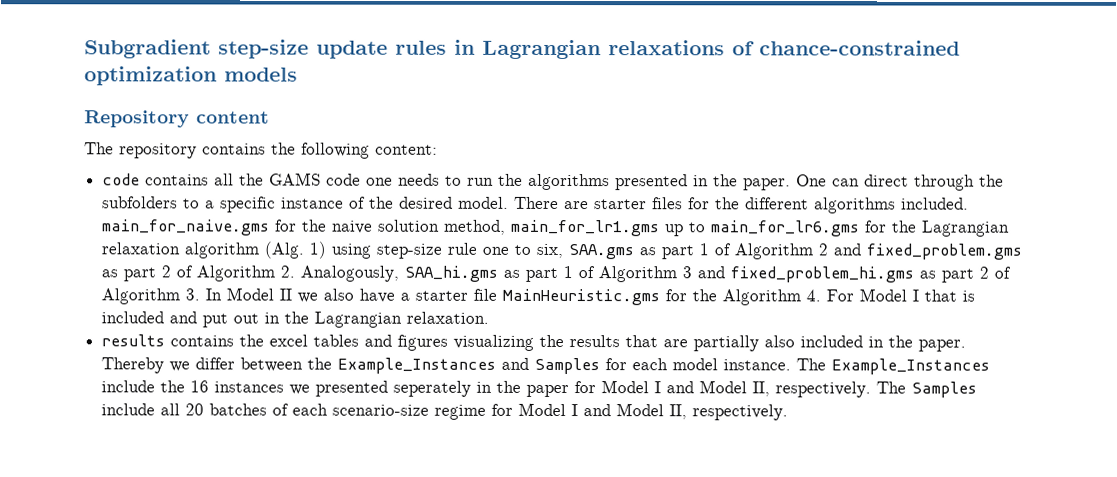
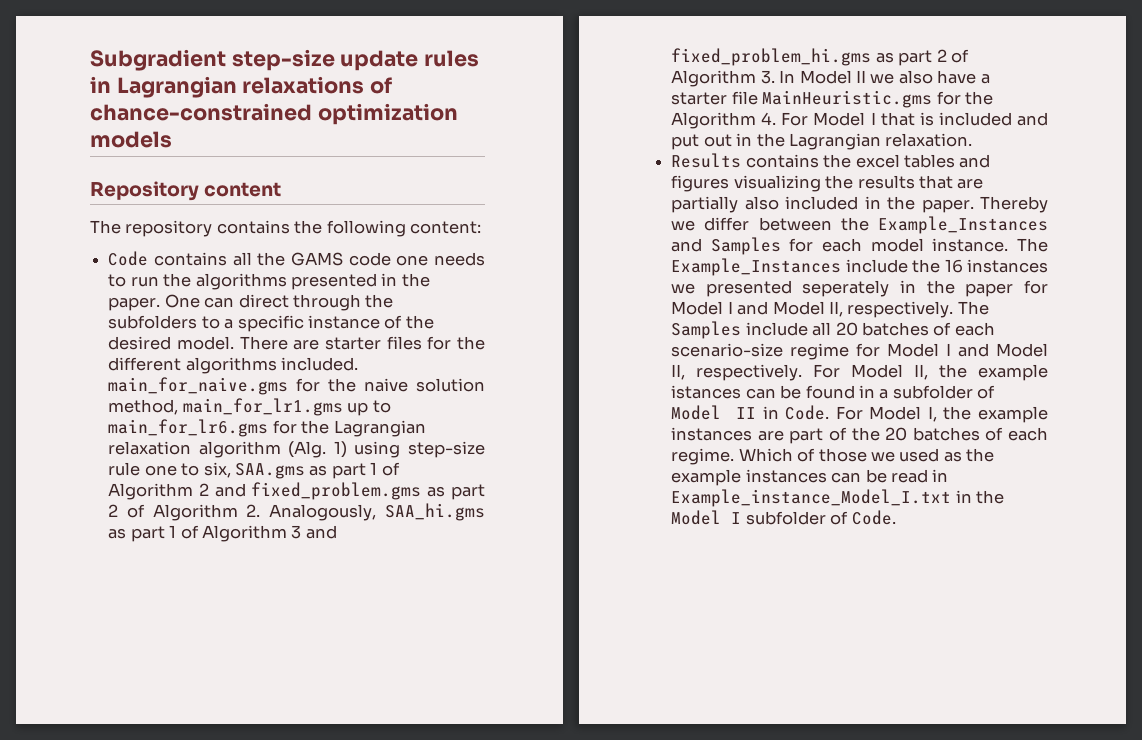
- code contains all the GAMS code one needs to run the algorithms presented in the paper.
+ Code contains all the GAMS code one needs to run the algorithms presented in the paper.
- results contains the excel tables and figures visualizing the results that are partially also included in the paper.
+ Results contains the excel tables and figures visualizing the results that are partially also included in the paper.
+ For Model II, the example istances can be found in a subfolder of Model II in Code. For Model I, the example instances are part of the 20 batches of each regime. Which of those we used as the example instances can be read in Example_instance_Model_I.txt in the Model I subfolder of Code.

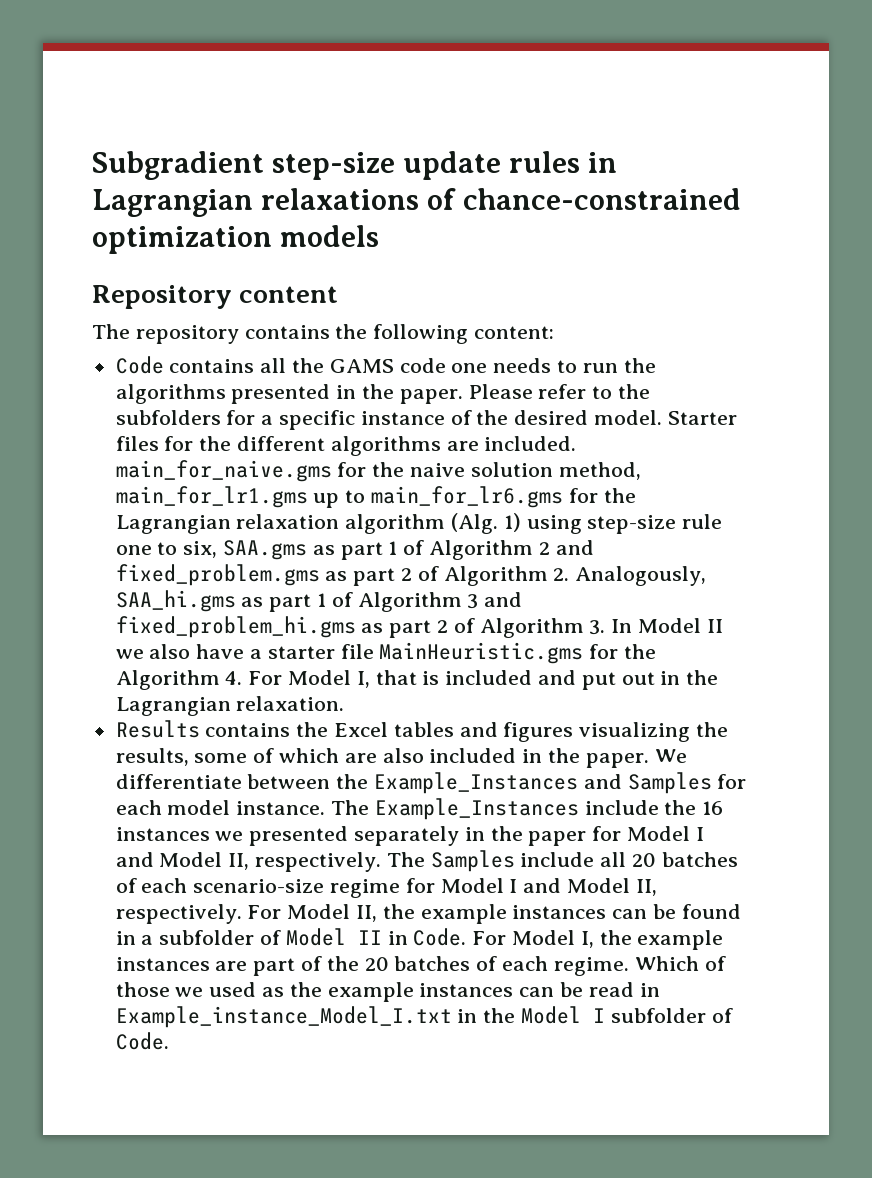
- One can direct through the subfolders to a specific instance of the desired model.
+ Please refer to the subfolders for a specific instance of the desired model.
- There are starter files for the different algorithms included. main_for_naive.gms for the naive solution method, main_for_lr1.gms up to main_for_lr6.gms for the Lagrangian relaxation algorithm (Alg. 1) using step-size rule one to six, SAA.gms as part 1 of Algorithm 2 and fixed_problem.gms as part 2 of Algorithm 2. Analogously, SAA_hi.gms as part 1 of Algorithm 3 and fixed_problem_hi.gms as part 2 of Algorithm 3. In Model II we also have a starter file MainHeuristic.gms for the Algorithm 4. For Model I that is included and put out in the Lagrangian relaxation.
+ Starter files for the different algorithms are included. main_for_naive.gms for the naive solution method, main_for_lr1.gms up to main_for_lr6.gms for the Lagrangian relaxation algorithm (Alg. 1) using step-size rule one to six, SAA.gms as part 1 of Algorithm 2 and fixed_problem.gms as part 2 of Algorithm 2. Analogously, SAA_hi.gms as part 1 of Algorithm 3 and fixed_problem_hi.gms as part 2 of Algorithm 3. In Model II we also have a starter file MainHeuristic.gms for the Algorithm 4. For Model I, that is included and put out in the Lagrangian relaxation.
- Results contains the excel tables and figures visualizing the results that are partially also included in the paper.
+ Results contains the Excel tables and figures visualizing the results, some of which are also included in the paper.
- Thereby we differ between the Example_Instances and Samples for each model instance.
+ We differentiate between the Example_Instances and Samples for each model instance.
- The Example_Instances include the 16 instances we presented seperately in the paper for Model I and Model II, respectively.
+ The Example_Instances include the 16 instances we presented separately in the paper for Model I and Model II, respectively.
- For Model II, the example istances can be found in a subfolder of Model II in Code.
+ For Model II, the example instances can be found in a subfolder of Model II in Code.

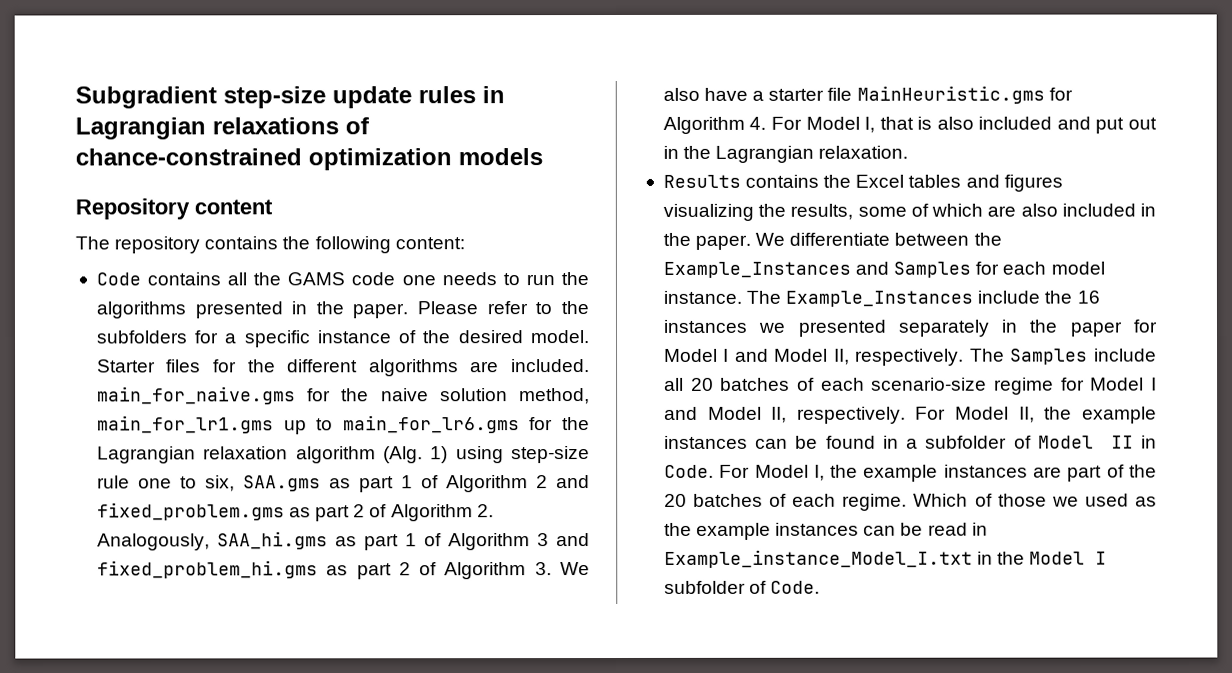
- Starter files for the different algorithms are included. main_for_naive.gms for the naive solution method, main_for_lr1.gms up to main_for_lr6.gms for the Lagrangian relaxation algorithm (Alg. 1) using step-size rule one to six, SAA.gms as part 1 of Algorithm 2 and fixed_problem.gms as part 2 of Algorithm 2. Analogously, SAA_hi.gms as part 1 of Algorithm 3 and fixed_problem_hi.gms as part 2 of Algorithm 3. In Model II we also have a starter file MainHeuristic.gms for the Algorithm 4. For Model I, that is included and put out in the Lagrangian relaxation.
+ Starter files for the different algorithms are included. main_for_naive.gms for the naive solution method, main_for_lr1.gms up to main_for_lr6.gms for the Lagrangian relaxation algorithm (Alg. 1) using step-size rule one to six, SAA.gms as part 1 of Algorithm 2 and fixed_problem.gms as part 2 of Algorithm 2. Analogously, SAA_hi.gms as part 1 of Algorithm 3 and fixed_problem_hi.gms as part 2 of Algorithm 3. We also have a starter file MainHeuristic.gms for Algorithm 4. For Model I, that is also included and put out in the Lagrangian relaxation.

